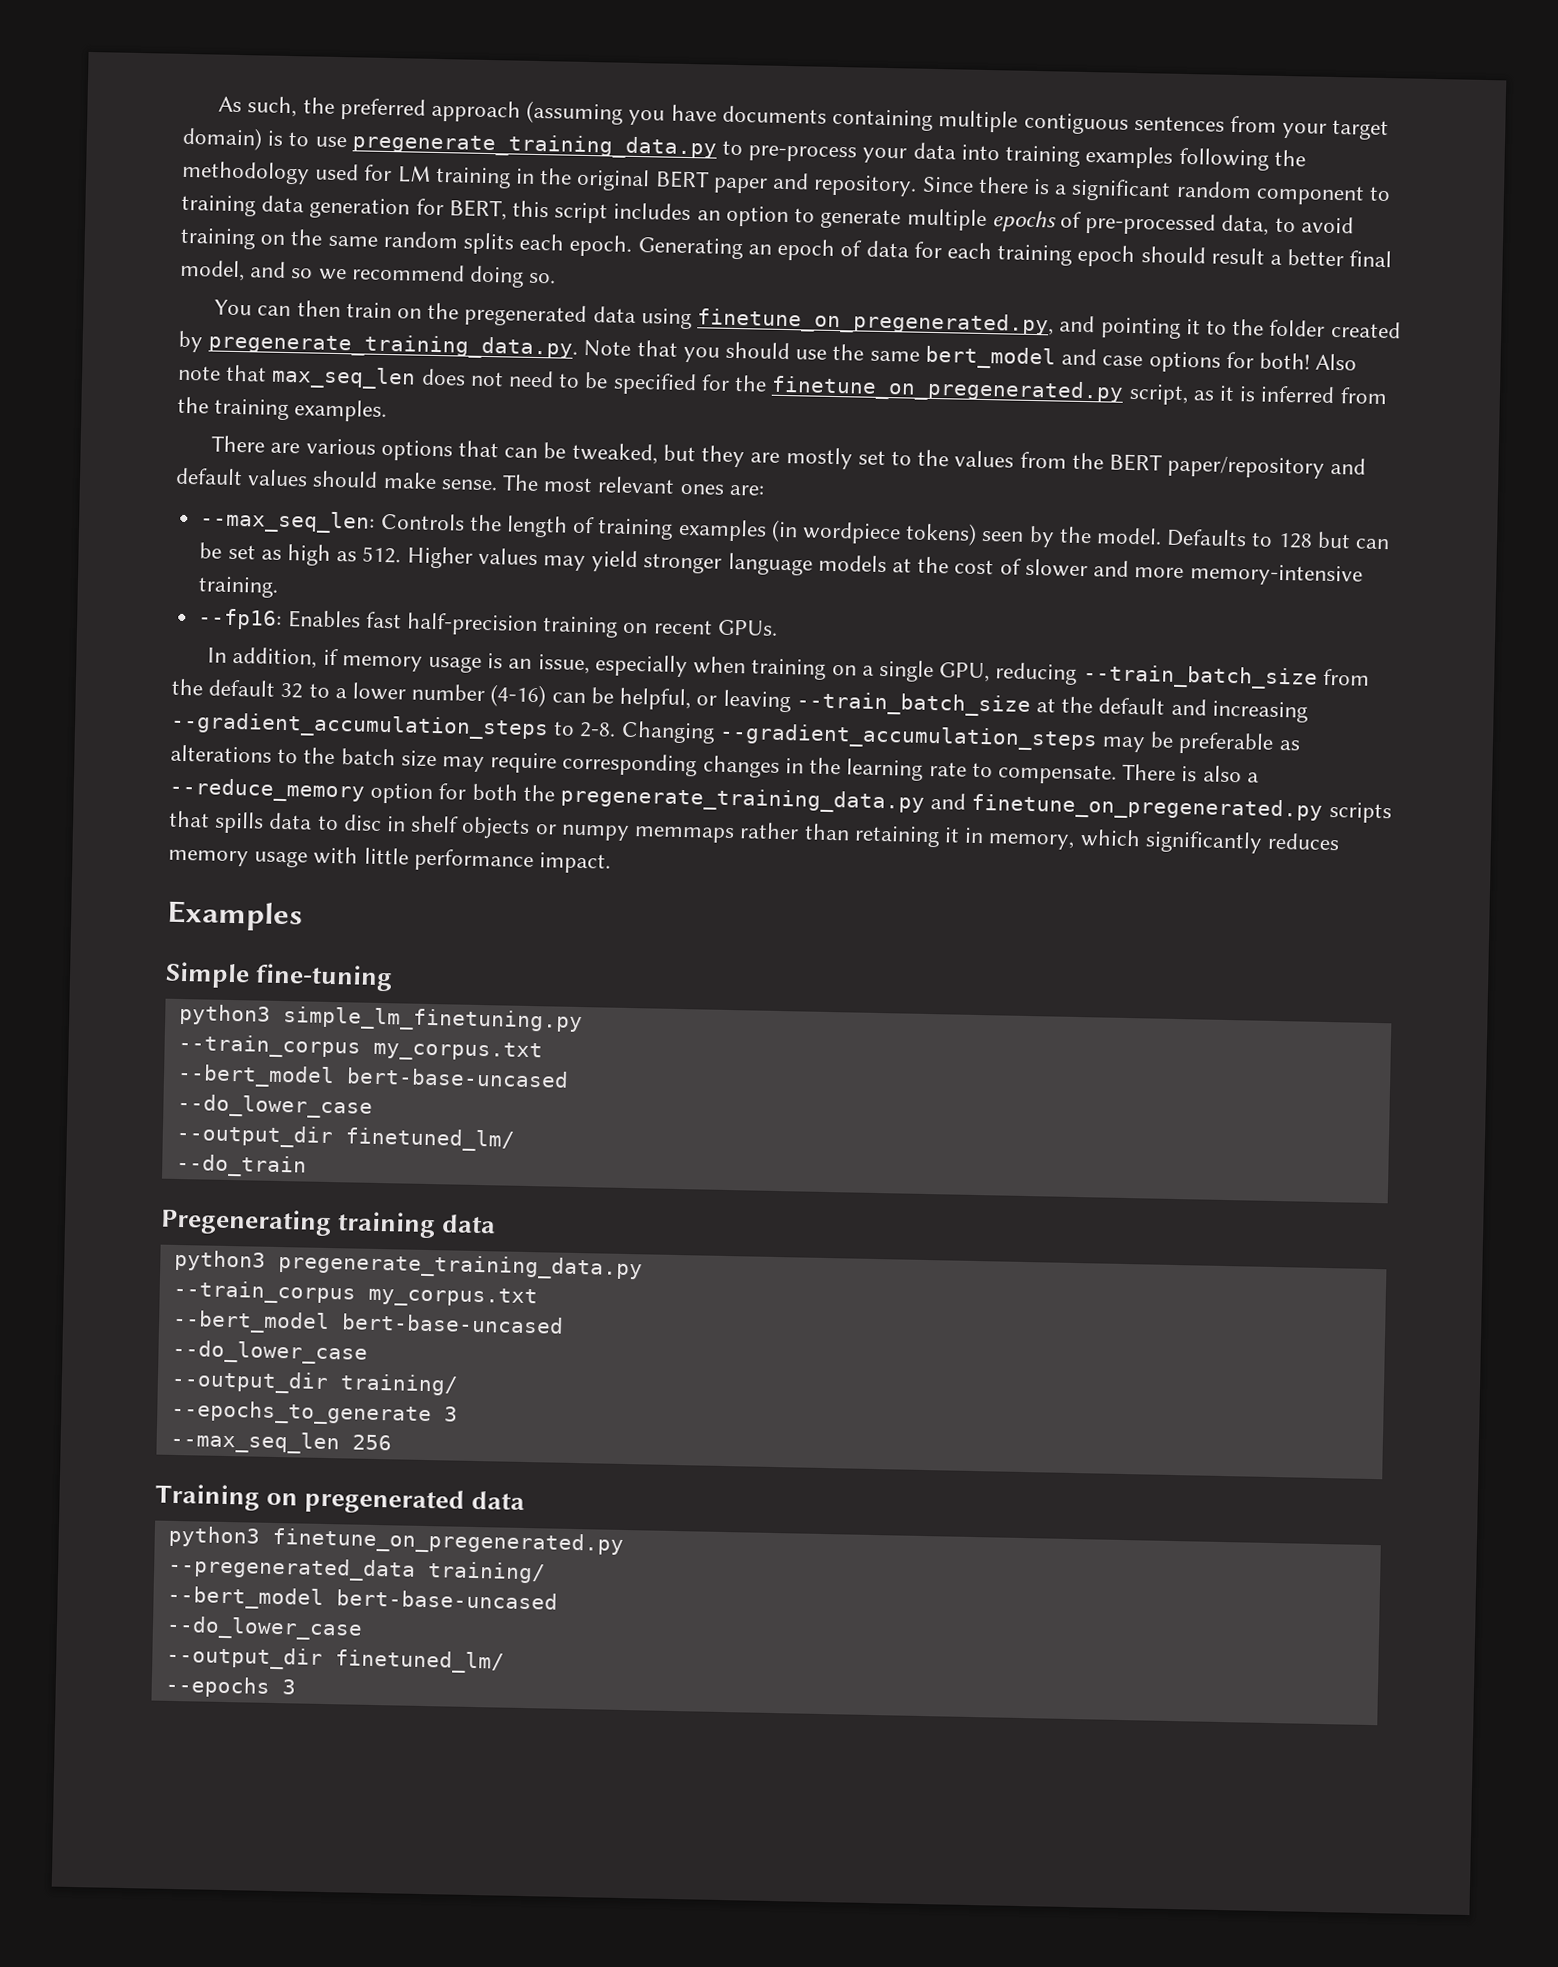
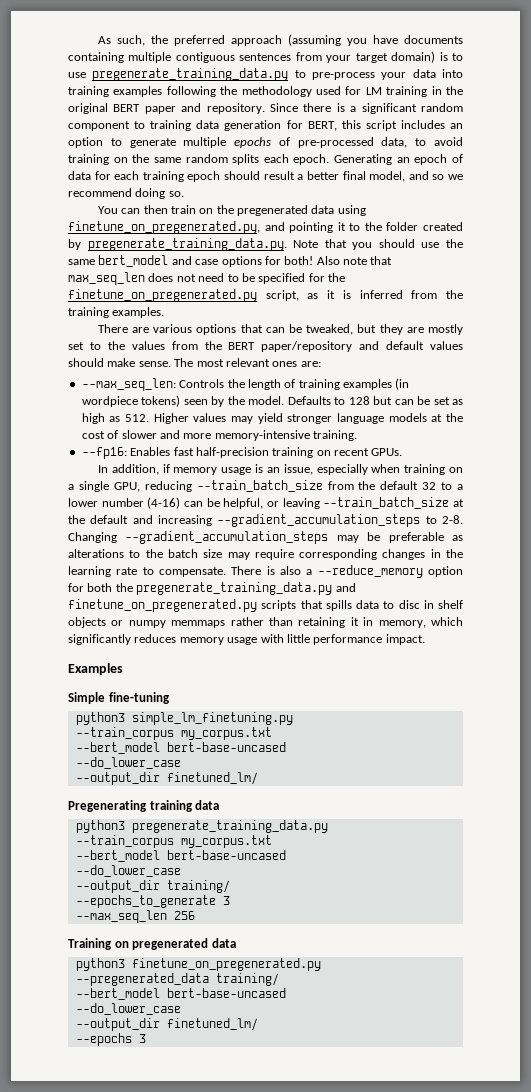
- --do_train

